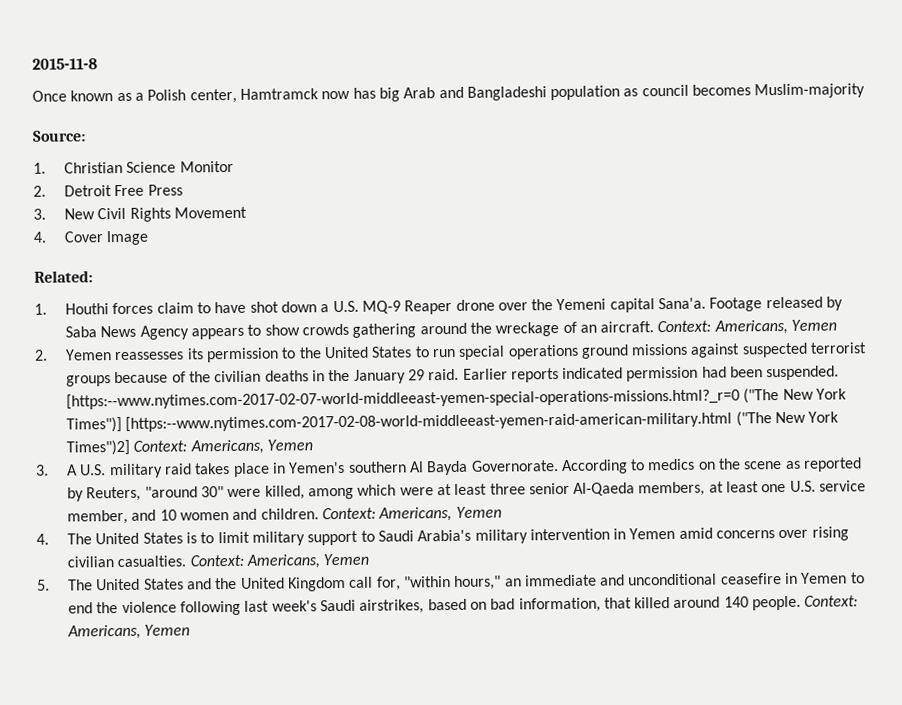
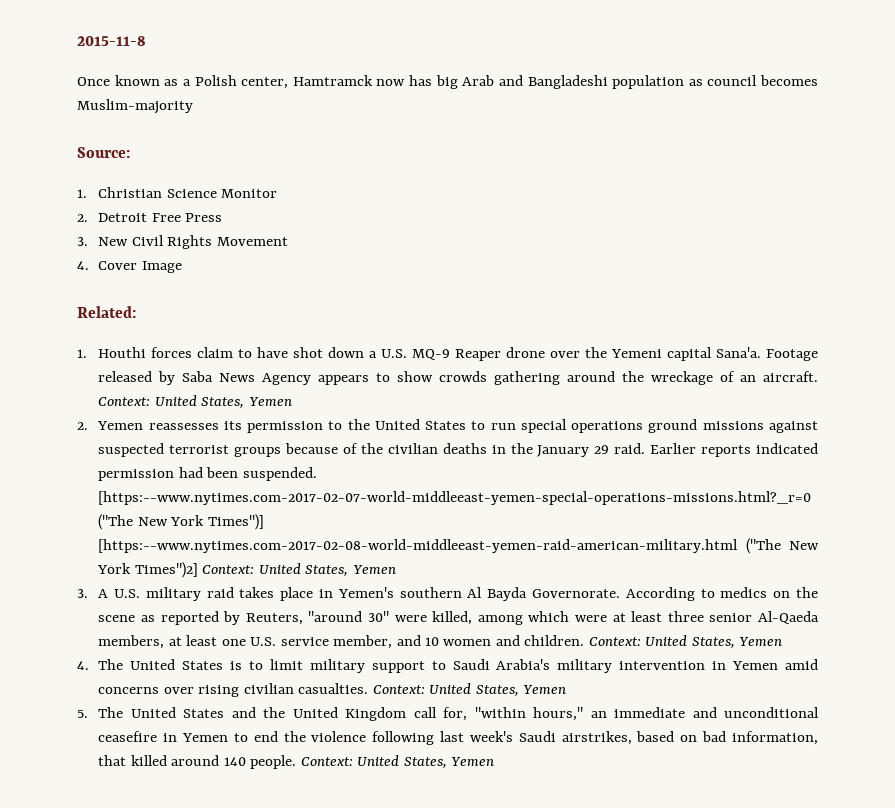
- Footage released by Saba News Agency appears to show crowds gathering around the wreckage of an aircraft. Context: Americans, Yemen
+ Footage released by Saba News Agency appears to show crowds gathering around the wreckage of an aircraft. Context: United States, Yemen
- [https:--www.nytimes.com-2017-02-07-world-middleeast-yemen-special-operations-missions.html?_r=0 ("The New York Times")] [https:--www.nytimes.com-2017-02-08-world-middleeast-yemen-raid-american-military.html ("The New York Times")2] Context: Americans, Yemen
+ [https:--www.nytimes.com-2017-02-07-world-middleeast-yemen-special-operations-missions.html?_r=0 ("The New York Times")] [https:--www.nytimes.com-2017-02-08-world-middleeast-yemen-raid-american-military.html ("The New York Times")2] Context: United States, Yemen
- According to medics on the scene as reported by Reuters, "around 30" were killed, among which were at least three senior Al-Qaeda members, at least one U.S. service member, and 10 women and children. Context: Americans, Yemen
+ According to medics on the scene as reported by Reuters, "around 30" were killed, among which were at least three senior Al-Qaeda members, at least one U.S. service member, and 10 women and children. Context: United States, Yemen
- 4. The United States is to limit military support to Saudi Arabia's military intervention in Yemen amid concerns over rising civilian casualties. Context: Americans, Yemen
+ 4. The United States is to limit military support to Saudi Arabia's military intervention in Yemen amid concerns over rising civilian casualties. Context: United States, Yemen
- 5. The United States and the United Kingdom call for, "within hours," an immediate and unconditional ceasefire in Yemen to end the violence following last week's Saudi airstrikes, based on bad information, that killed around 140 people. Context: Americans, Yemen
+ 5. The United States and the United Kingdom call for, "within hours," an immediate and unconditional ceasefire in Yemen to end the violence following last week's Saudi airstrikes, based on bad information, that killed around 140 people. Context: United States, Yemen

